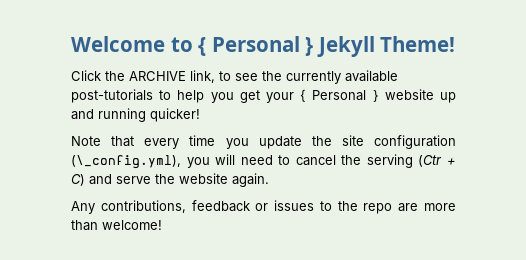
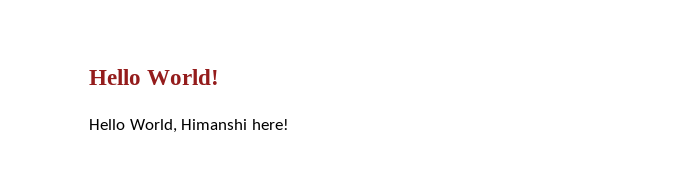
- Welcome to { Personal } Jekyll Theme!
- Click the ARCHIVE link, to see the currently available post-tutorials to help you get your { Personal } website up and running quicker!
- Note that every time you update the site configuration (\_config.yml), you will need to cancel the serving (Ctr + C) and serve the website again.
- Any contributions, feedback or issues to the repo are more than welcome!
+ Hello World!
+ Hello World, Himanshi here!

